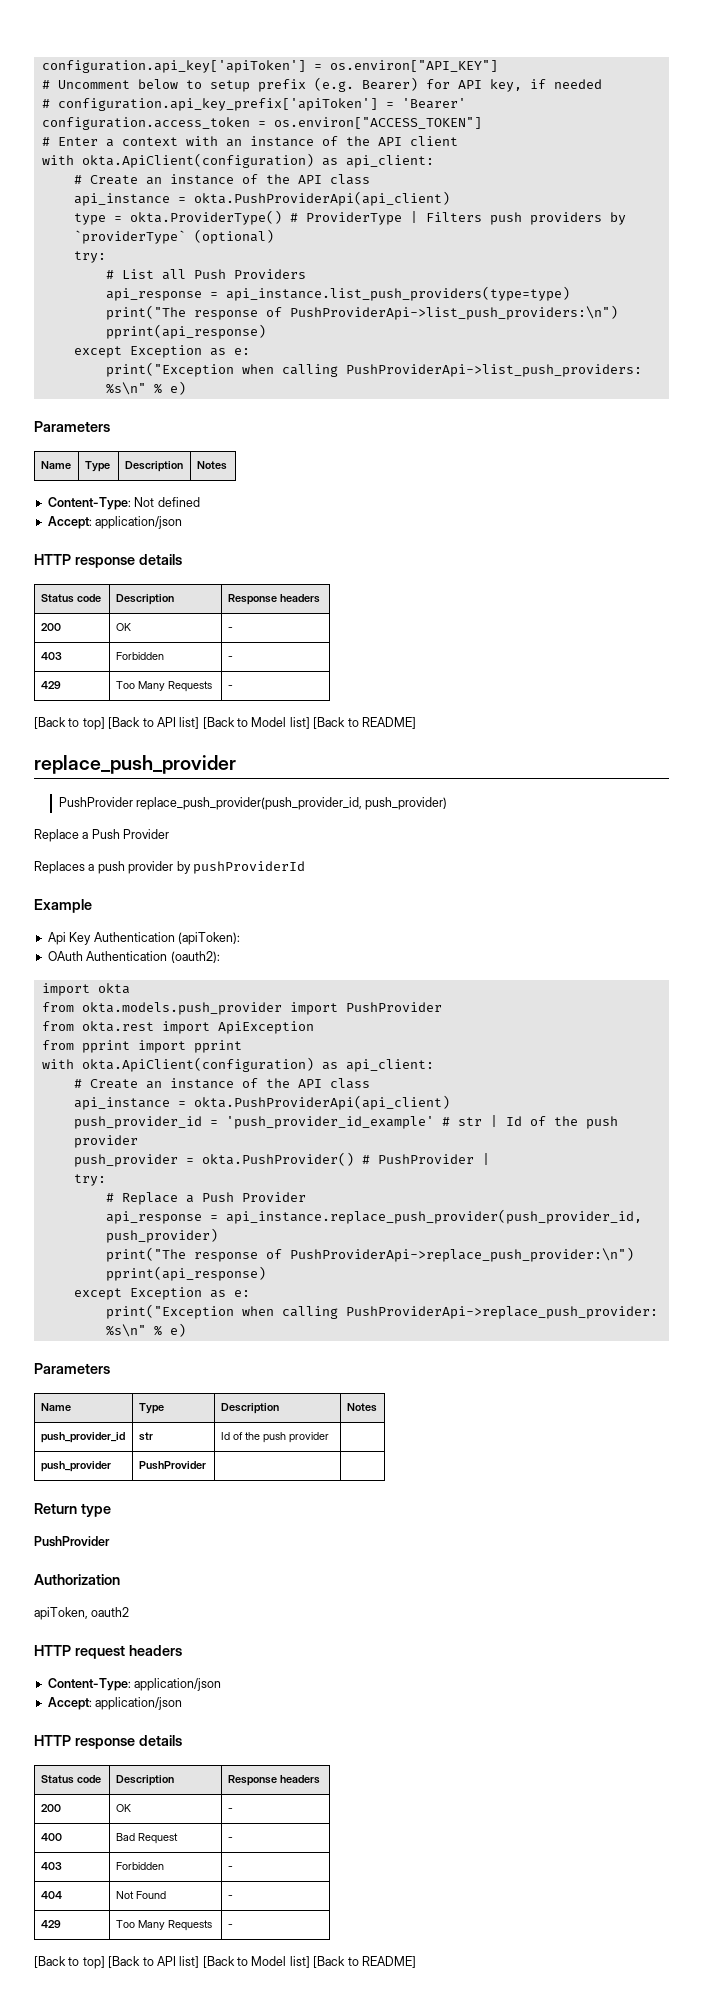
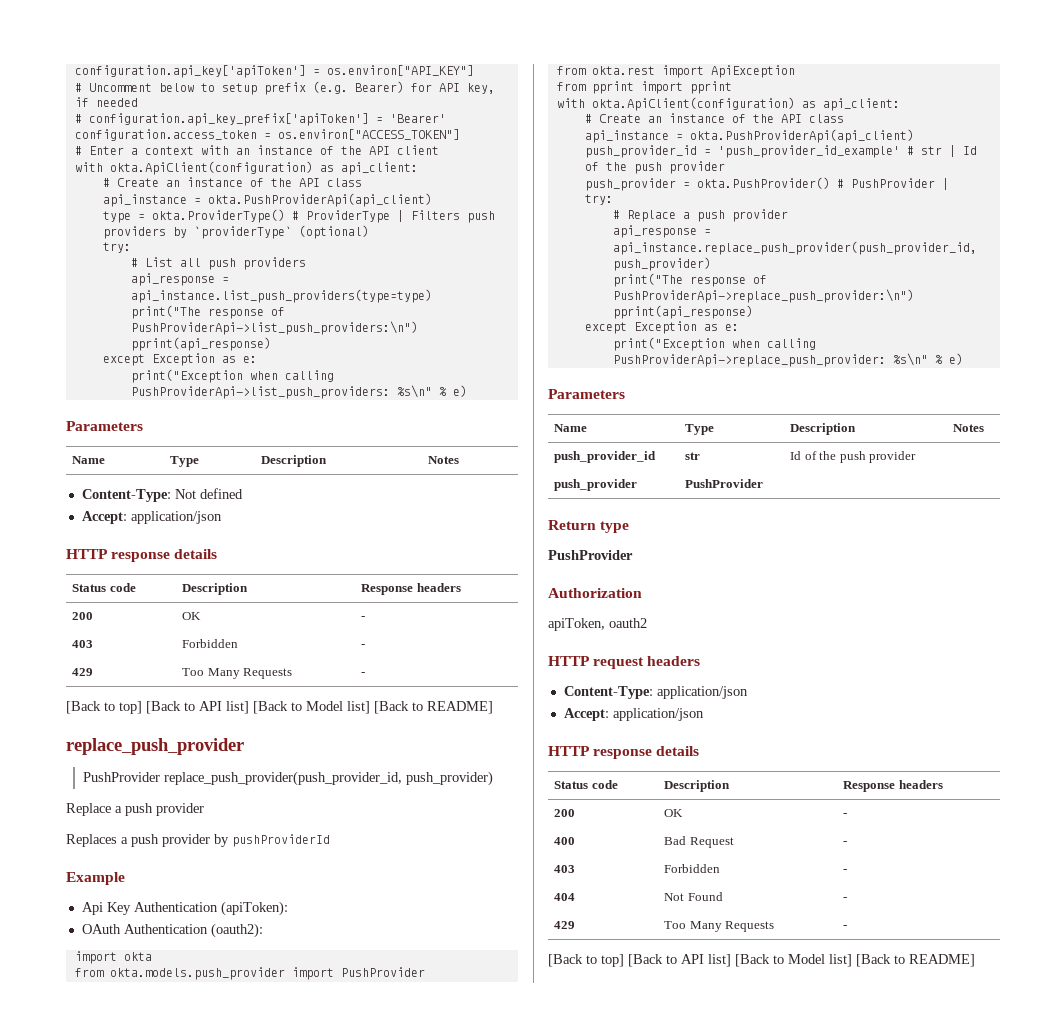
- # List all Push Providers
+ # List all push providers
  PushProvider replace_push_provider(push_provider_id, push_provider)
- Replace a Push Provider
+ Replace a push provider
- # Replace a Push Provider
+ # Replace a push provider

